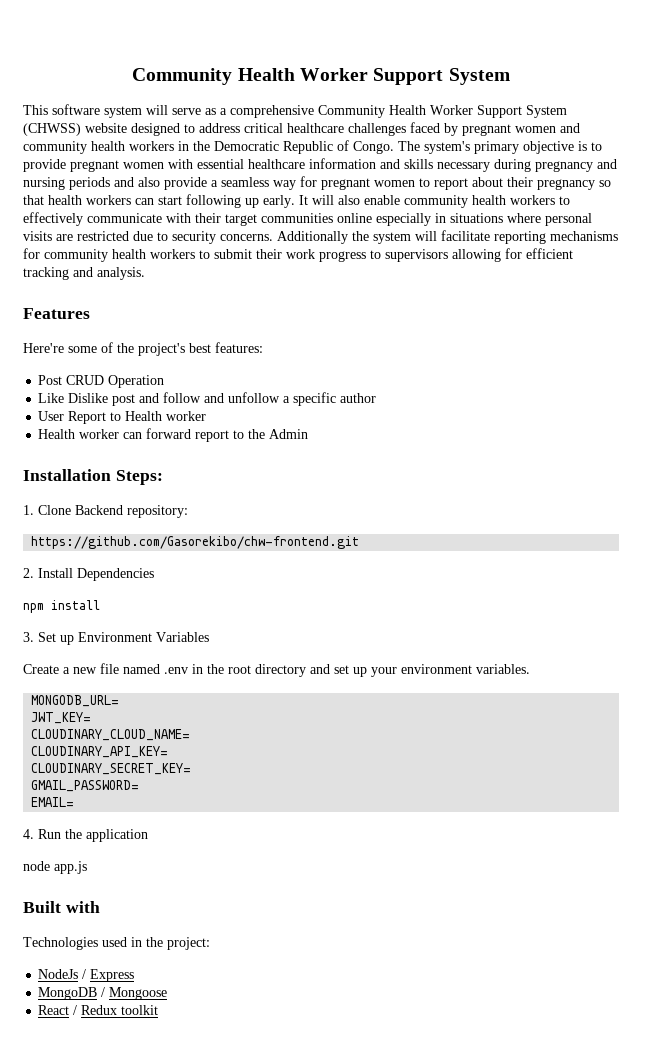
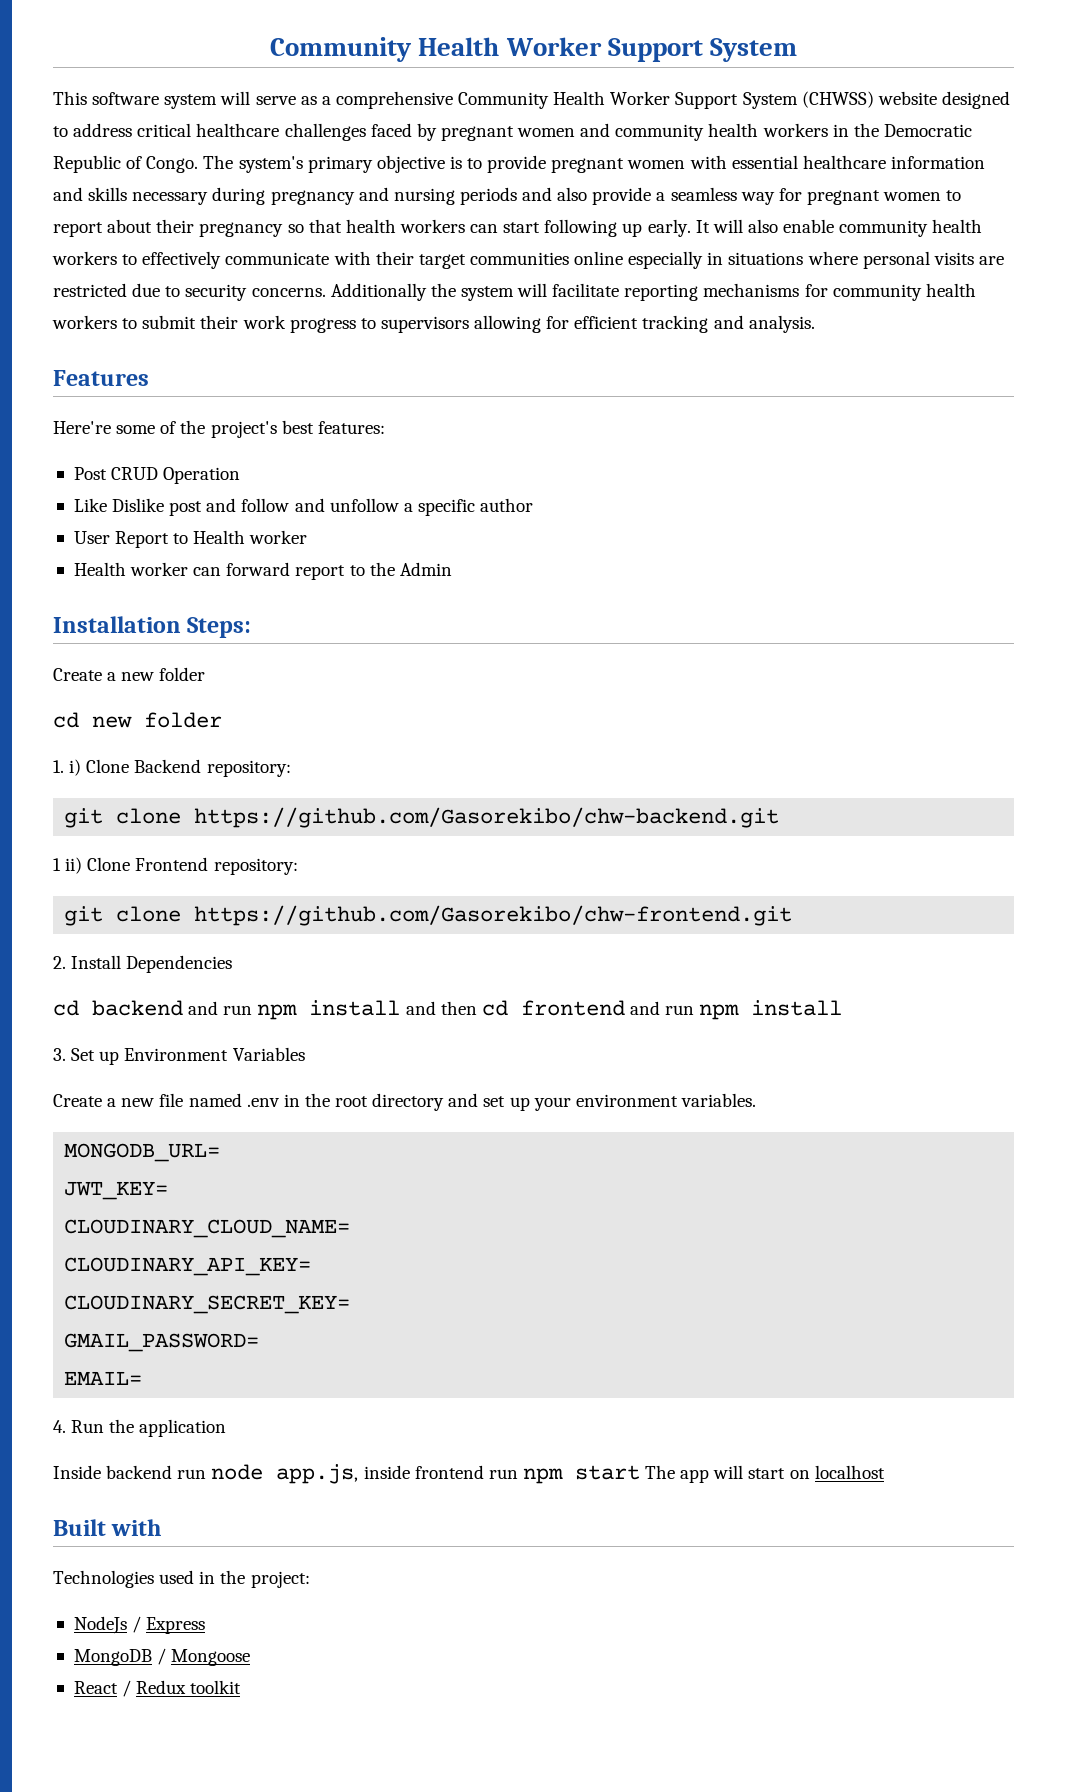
+ Create a new folder
+ cd new folder
- 1. Clone Backend repository:
+ 1. i) Clone Backend repository:
- https://github.com/Gasorekibo/chw-frontend.git
+ git clone https://github.com/Gasorekibo/chw-backend.git
+ 1 ii) Clone Frontend repository:
+ git clone https://github.com/Gasorekibo/chw-frontend.git
  2. Install Dependencies
- npm install
+ cd backend and run npm install and then cd frontend and run npm install
- node app.js
+ Inside backend run node app.js, inside frontend run npm start The app will start on localhost

